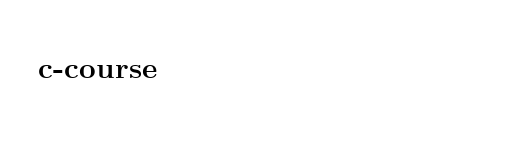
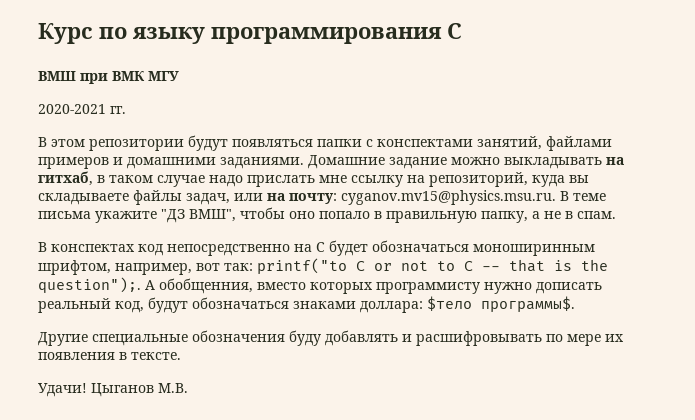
- c-course
+ Курс по языку программирования C
+ ВМШ при ВМК МГУ
+ 2020-2021 гг.
+ В этом репозитории будут появляться папки с конспектами занятий, файлами примеров и домашними заданиями. Домашние задание можно выкладывать на гитхаб, в таком случае надо прислать мне ссылку на репозиторий, куда вы складываете файлы задач, или на почту: cyganov.mv15@physics.msu.ru. В теме письма укажите "ДЗ ВМШ", чтобы оно попало в правильную папку, а не в спам.
+ В конспектах код непосредственно на C будет обозначаться моноширинным шрифтом, например, вот так: printf("to C or not to C -- that is the question");. А обобщенния, вместо которых программисту нужно дописать реальный код, будут обозначаться знаками доллара: $тело программы$.
+ Другие специальные обозначения буду добавлять и расшифровывать по мере их появления в тексте.
+ Удачи! Цыганов М.В.

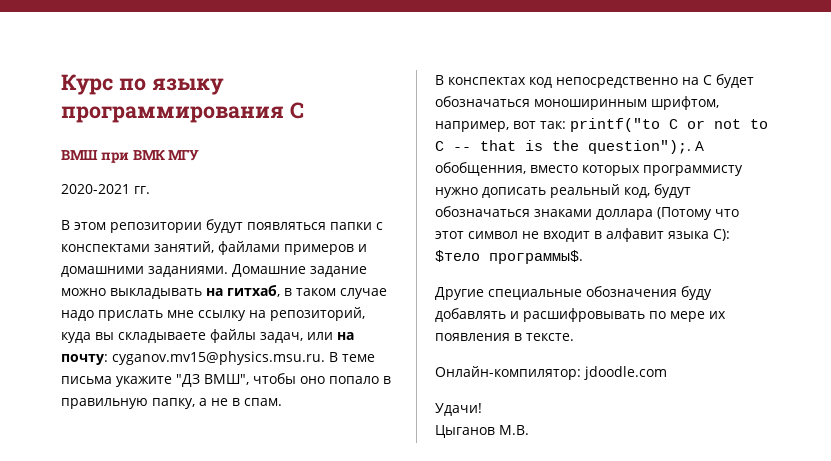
- А обобщенния, вместо которых программисту нужно дописать реальный код, будут обозначаться знаками доллара: $тело программы$.
+ А обобщенния, вместо которых программисту нужно дописать реальный код, будут обозначаться знаками доллара (Потому что этот символ не входит в алфавит языка C): $тело программы$.
+ Онлайн-компилятор: jdoodle.com
- Удачи! Цыганов М.В.
+ Удачи!
+ Цыганов М.В.

